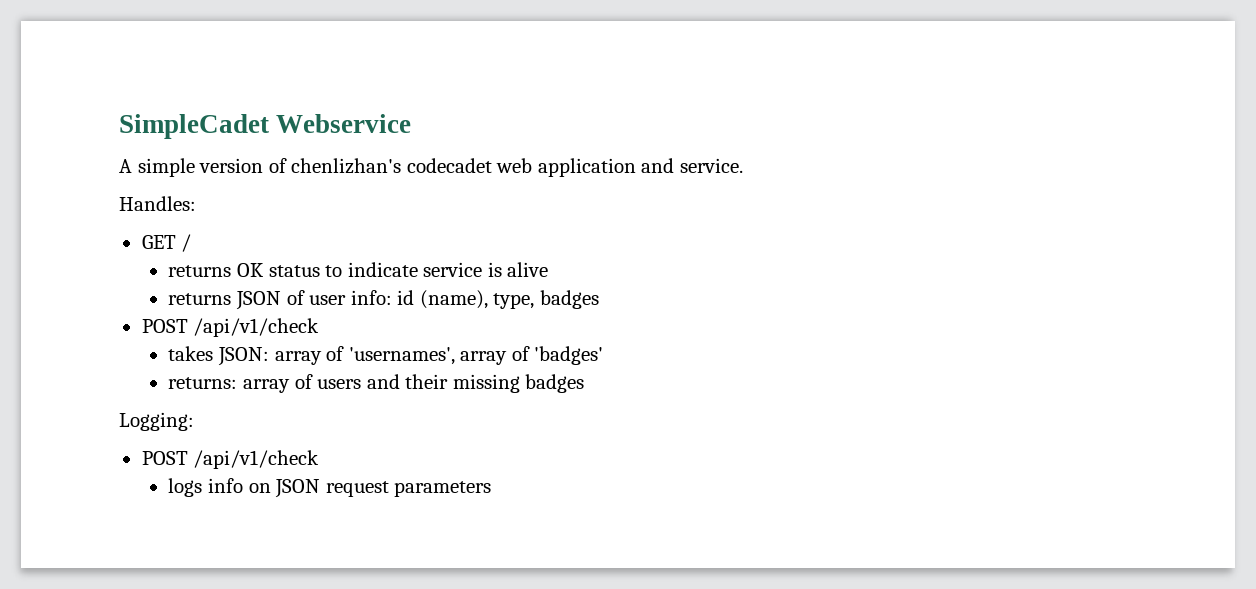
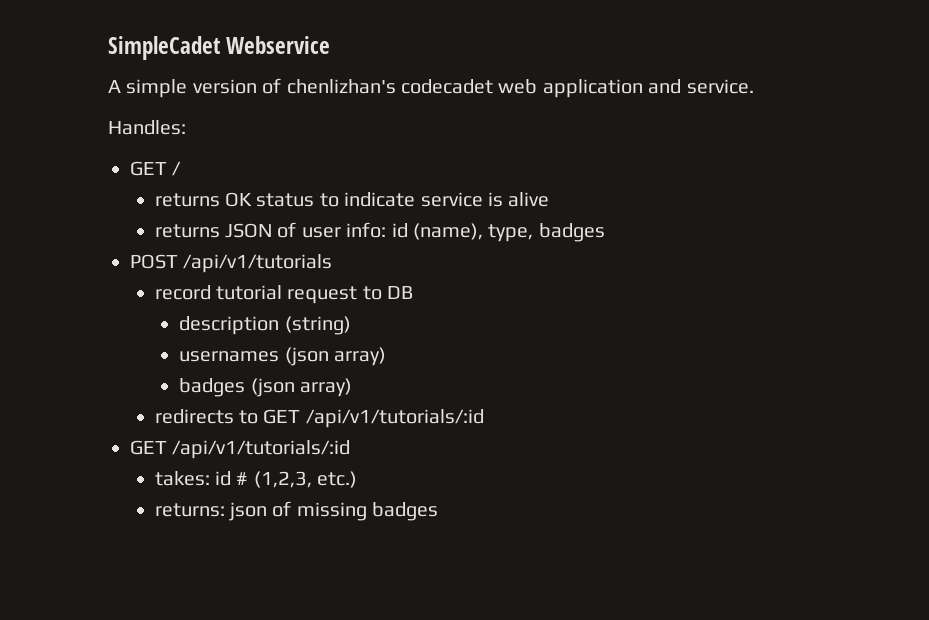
  returns JSON of user info: id (name), type, badges
- POST /api/v1/check
- takes JSON: array of 'usernames', array of 'badges'
- returns: array of users and their missing badges
- Logging:
- POST /api/v1/check
- logs info on JSON request parameters
+ POST /api/v1/tutorials
+ record tutorial request to DB
+ description (string)
+ usernames (json array)
+ badges (json array)
+ redirects to GET /api/v1/tutorials/:id
+ GET /api/v1/tutorials/:id
+ takes: id # (1,2,3, etc.)
+ returns: json of missing badges

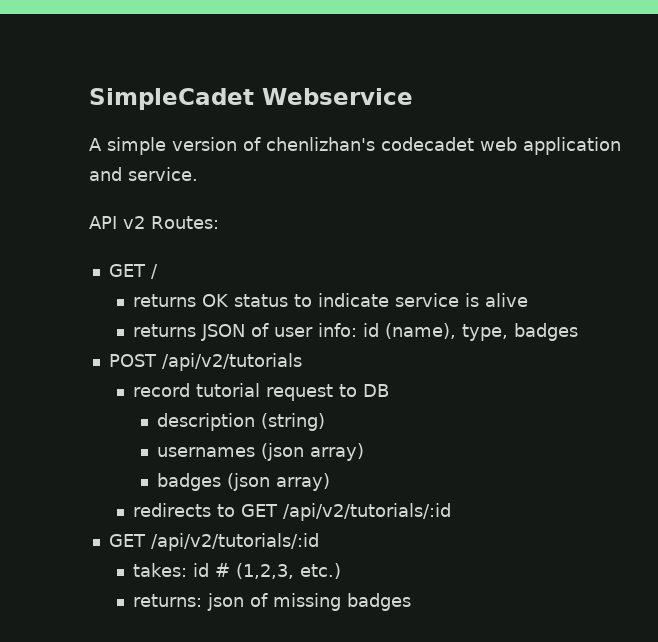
- Handles:
+ API v2 Routes:
- POST /api/v1/tutorials
+ POST /api/v2/tutorials
- redirects to GET /api/v1/tutorials/:id
- GET /api/v1/tutorials/:id
+ redirects to GET /api/v2/tutorials/:id
+ GET /api/v2/tutorials/:id

